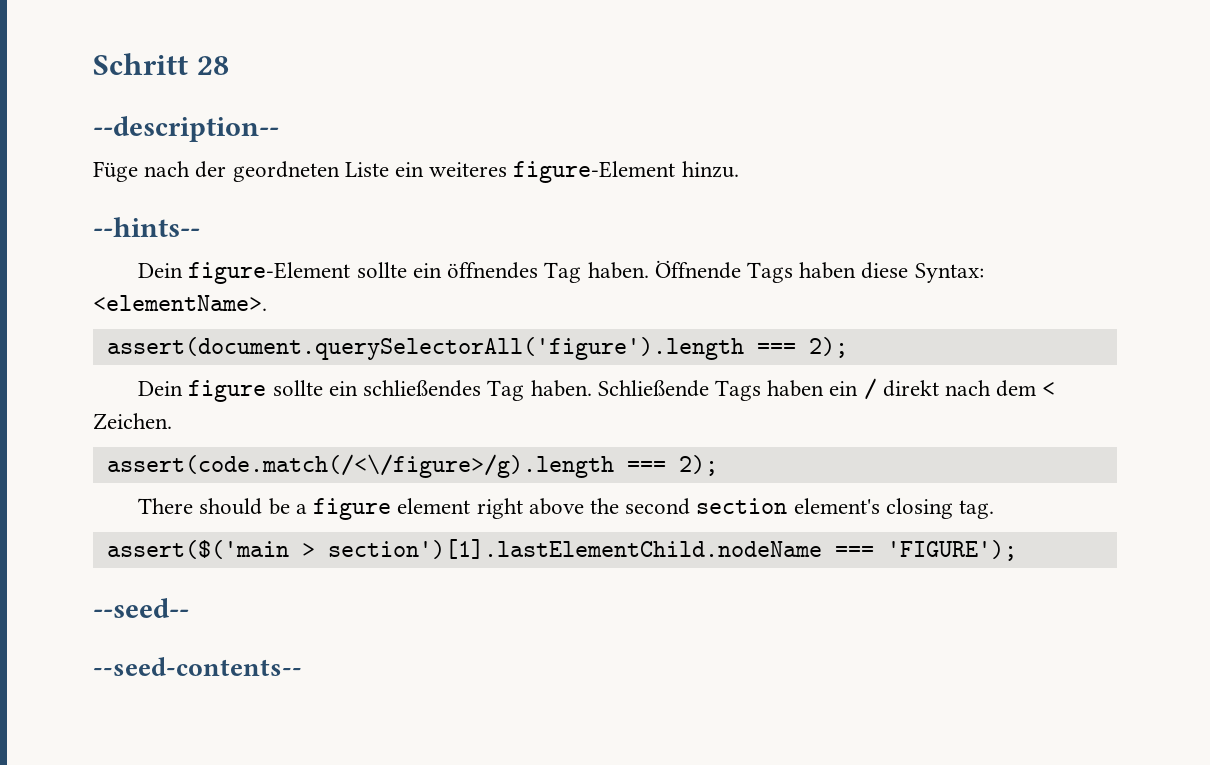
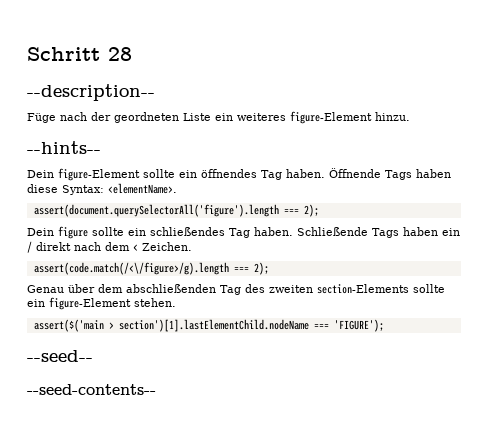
- There should be a figure element right above the second section element's closing tag.
+ Genau über dem abschließenden Tag des zweiten section-Elements sollte ein figure-Element stehen.

